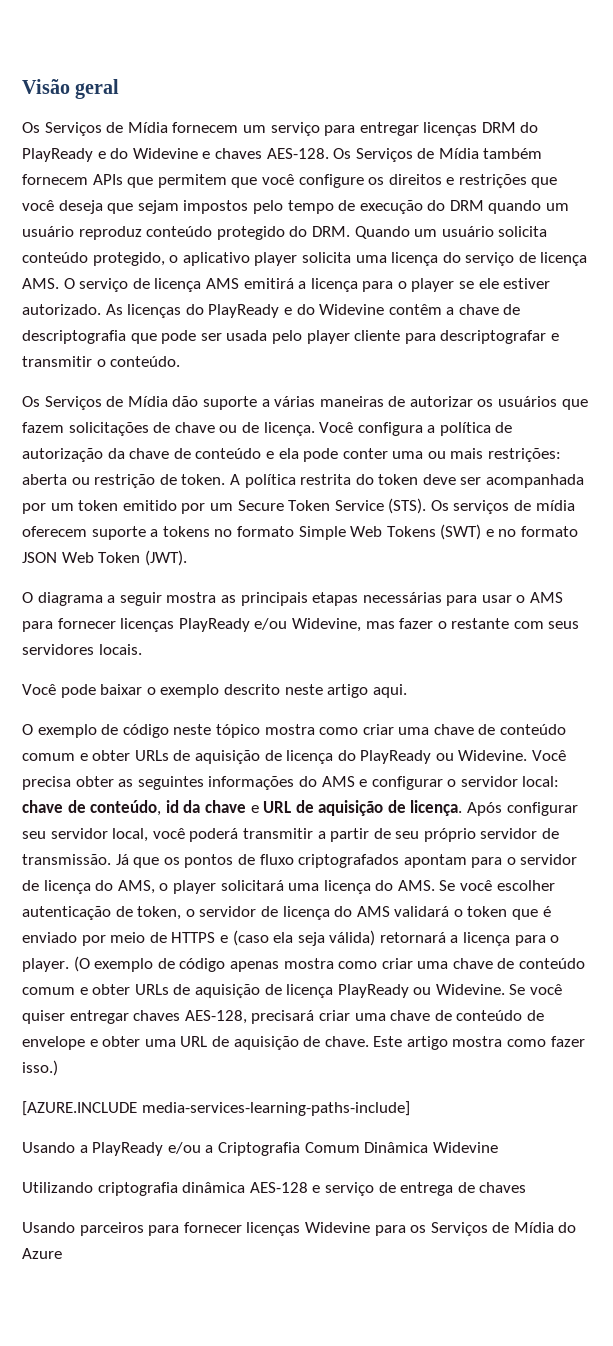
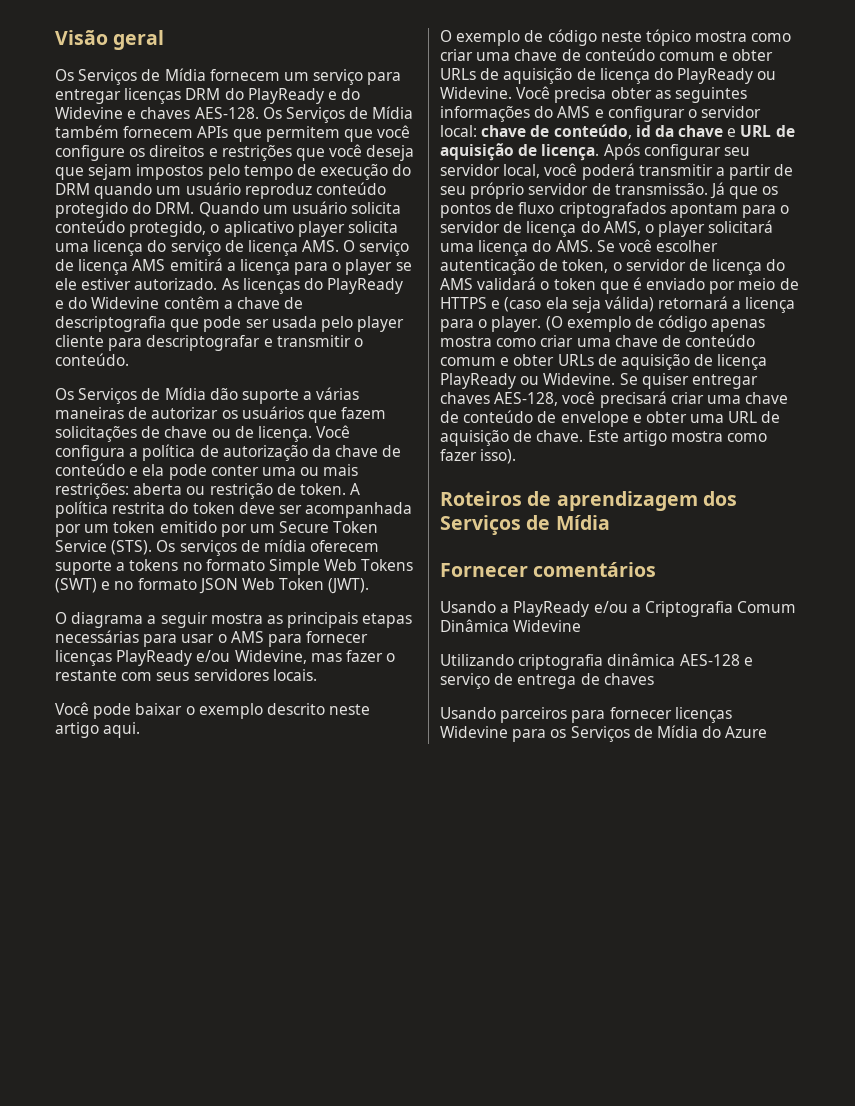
- Se você quiser entregar chaves AES-128, precisará criar uma chave de conteúdo de envelope e obter uma URL de aquisição de chave.
+ Se quiser entregar chaves AES-128, você precisará criar uma chave de conteúdo de envelope e obter uma URL de aquisição de chave.
- Este artigo mostra como fazer isso.)
- [AZURE.INCLUDE media-services-learning-paths-include]
+ Este artigo mostra como fazer isso).
+ Roteiros de aprendizagem dos Serviços de Mídia
+ Fornecer comentários

